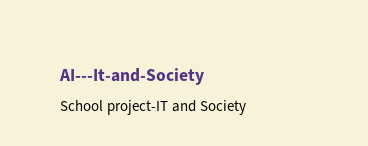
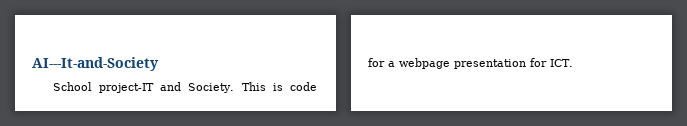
- School project-IT and Society
+ School project-IT and Society. This is code for a webpage presentation for ICT.

